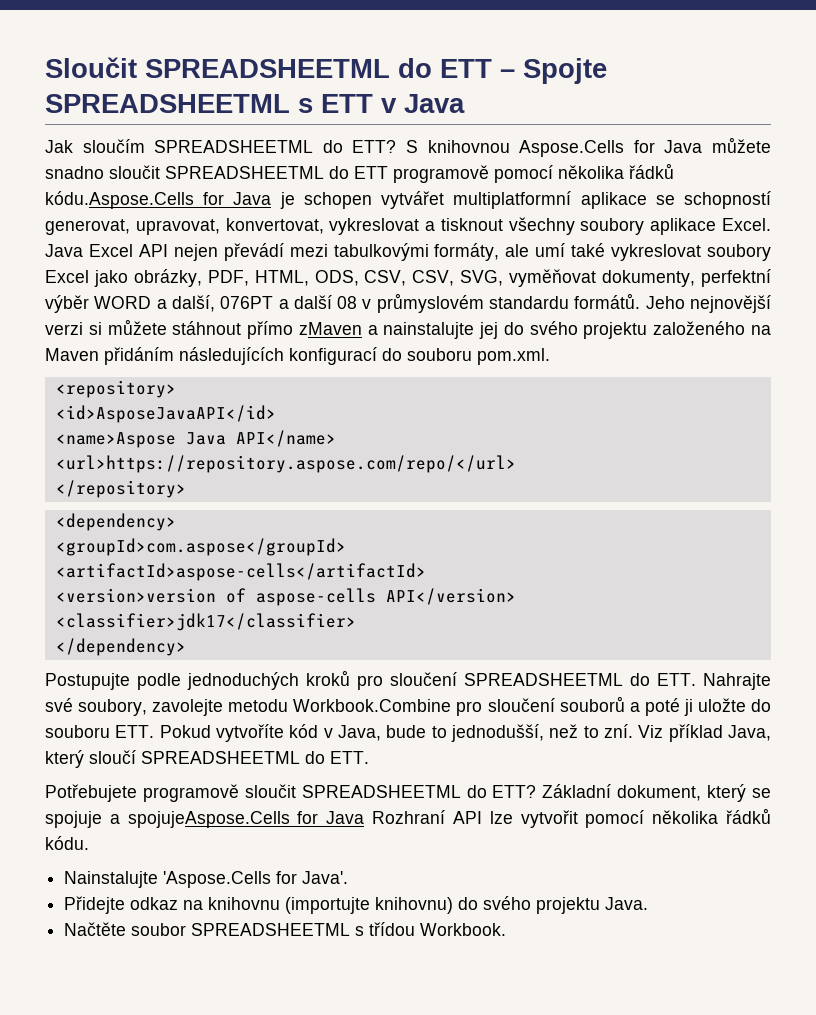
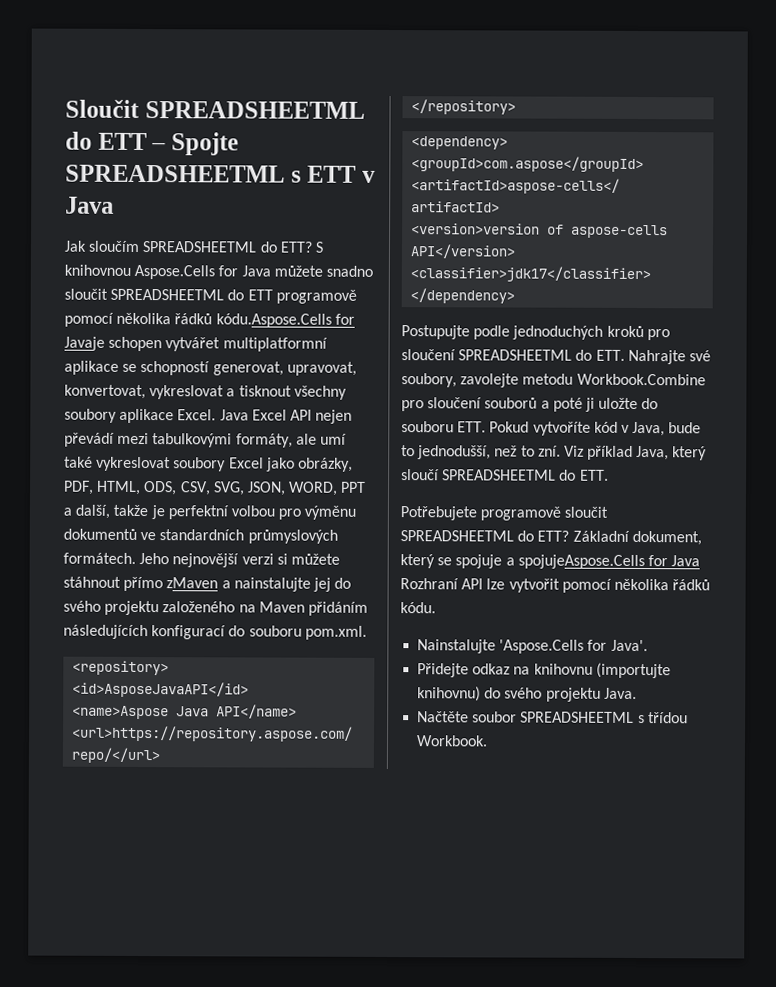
- S knihovnou Aspose.Cells for Java můžete snadno sloučit SPREADSHEETML do ETT programově pomocí několika řádků kódu.Aspose.Cells for Java je schopen vytvářet multiplatformní aplikace se schopností generovat, upravovat, konvertovat, vykreslovat a tisknout všechny soubory aplikace Excel.
+ S knihovnou Aspose.Cells for Java můžete snadno sloučit SPREADSHEETML do ETT programově pomocí několika řádků kódu.Aspose.Cells for Javaje schopen vytvářet multiplatformní aplikace se schopností generovat, upravovat, konvertovat, vykreslovat a tisknout všechny soubory aplikace Excel.
- Java Excel API nejen převádí mezi tabulkovými formáty, ale umí také vykreslovat soubory Excel jako obrázky, PDF, HTML, ODS, CSV, CSV, SVG, vyměňovat dokumenty, perfektní výběr WORD a další, 076PT a další 08 v průmyslovém standardu formátů.
+ Java Excel API nejen převádí mezi tabulkovými formáty, ale umí také vykreslovat soubory Excel jako obrázky, PDF, HTML, ODS, CSV, SVG, JSON, WORD, PPT a další, takže je perfektní volbou pro výměnu dokumentů ve standardních průmyslových formátech.

